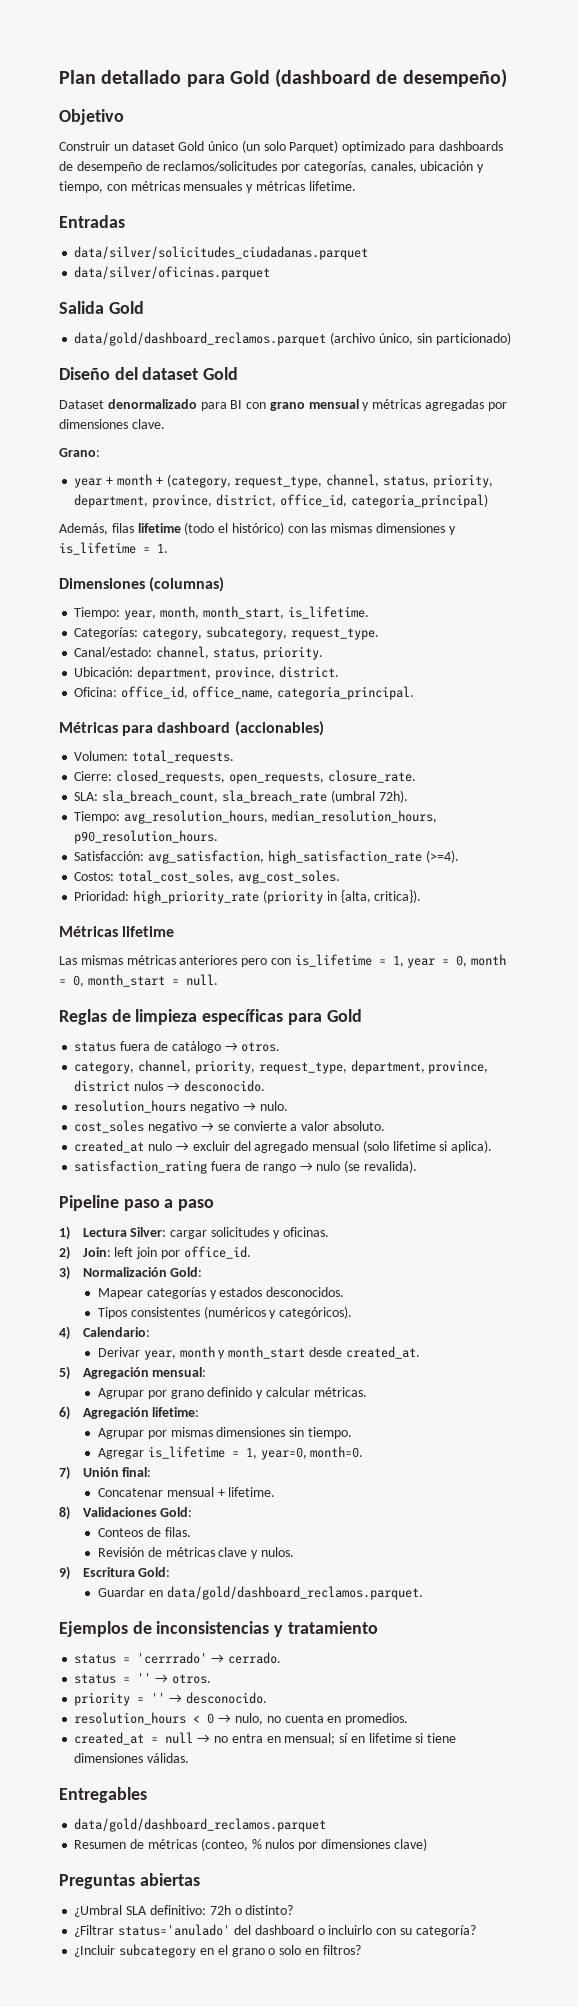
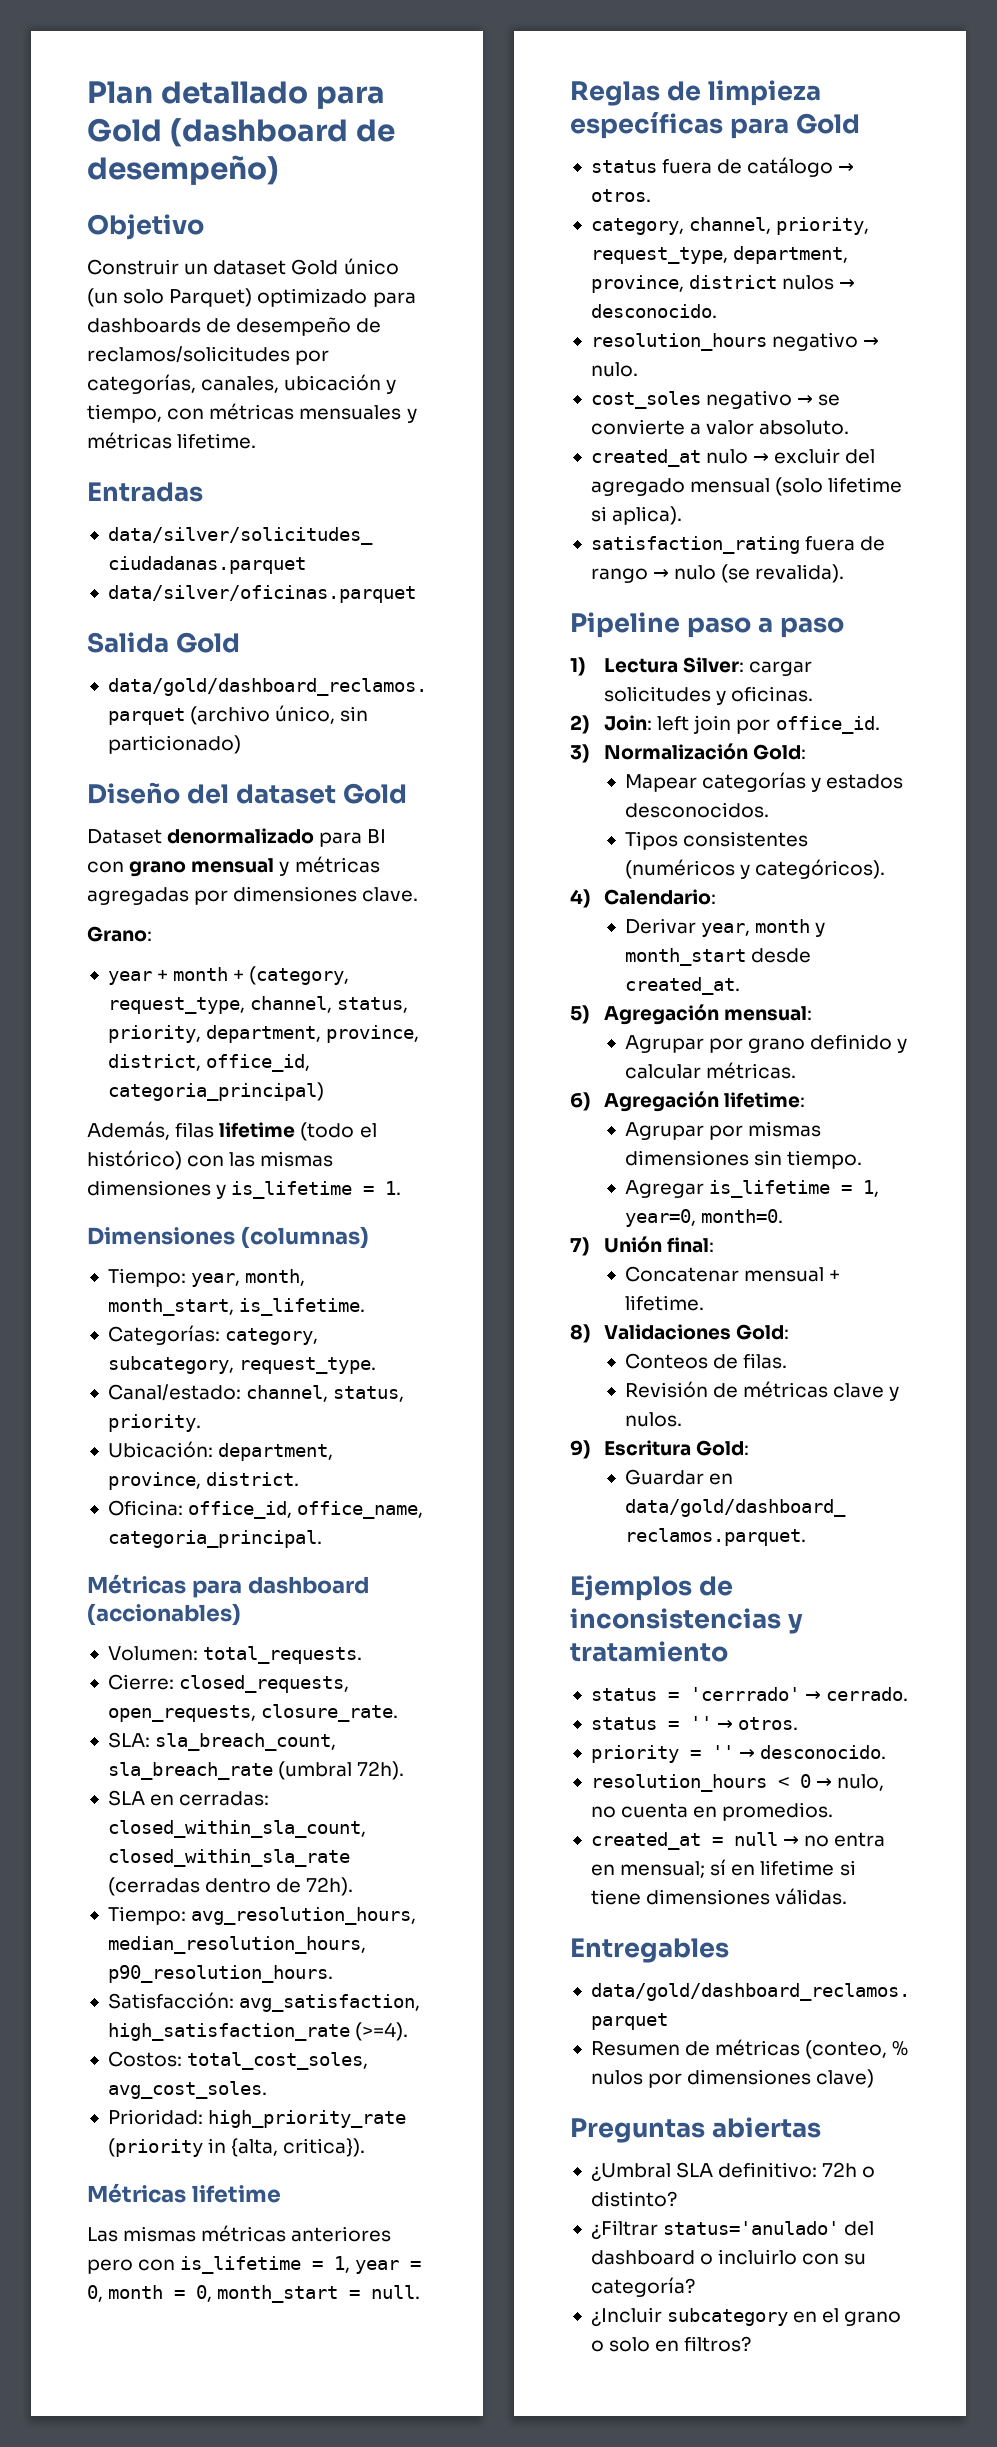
+ SLA en cerradas: closed_within_sla_count, closed_within_sla_rate (cerradas dentro de 72h).

